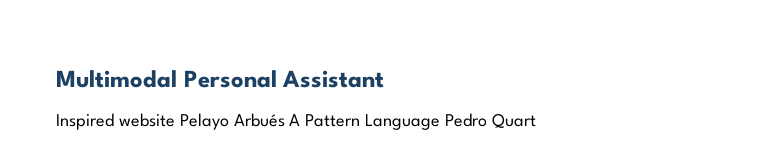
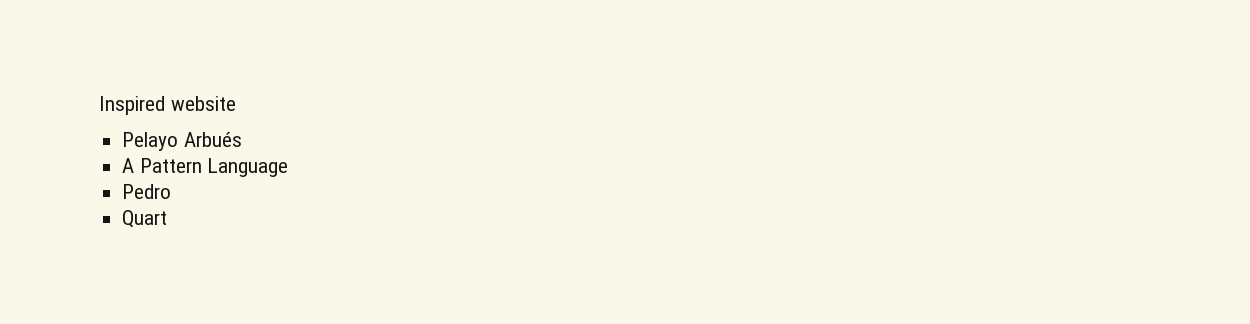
- Multimodal Personal Assistant
- Inspired website Pelayo Arbués A Pattern Language Pedro Quart
+ Inspired website
+ Pelayo Arbués
+ A Pattern Language
+ Pedro
+ Quart

